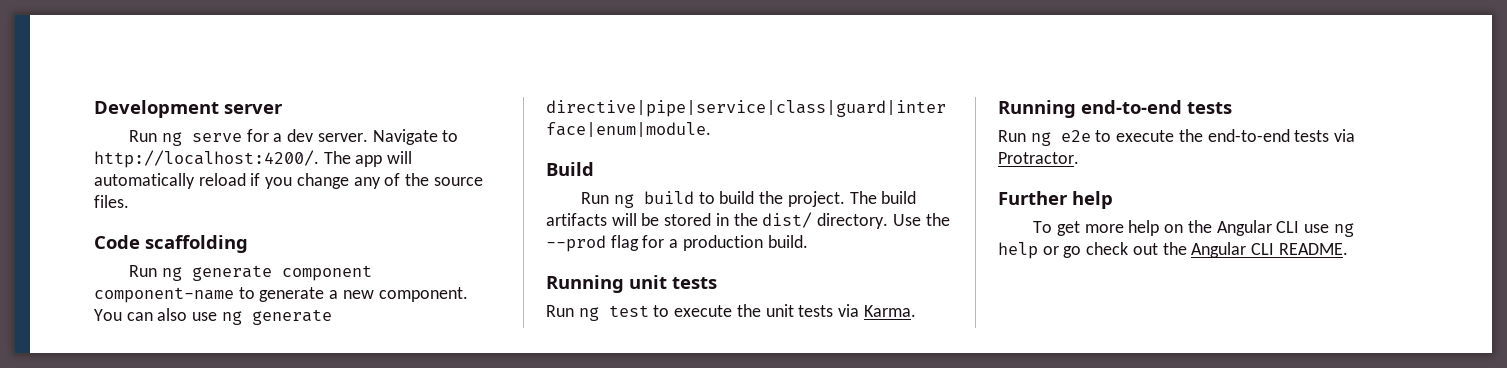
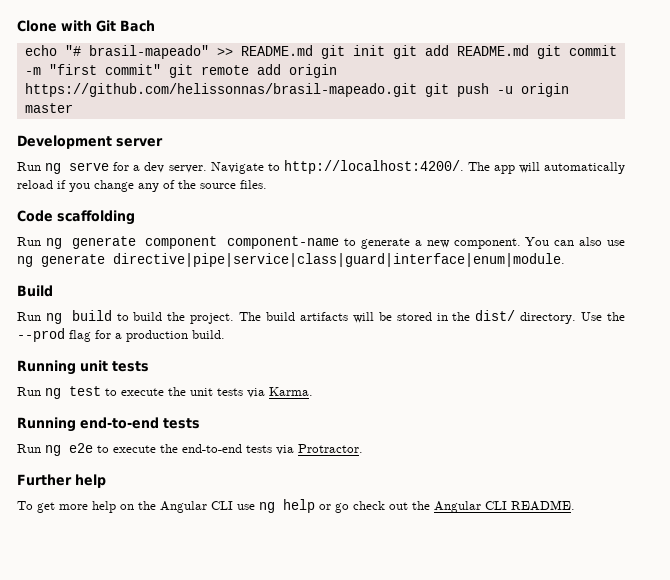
+ Clone with Git Bach
+ echo "# brasil-mapeado" >> README.md git init git add README.md git commit -m "first commit" git remote add origin https://github.com/helissonnas/brasil-mapeado.git git push -u origin master

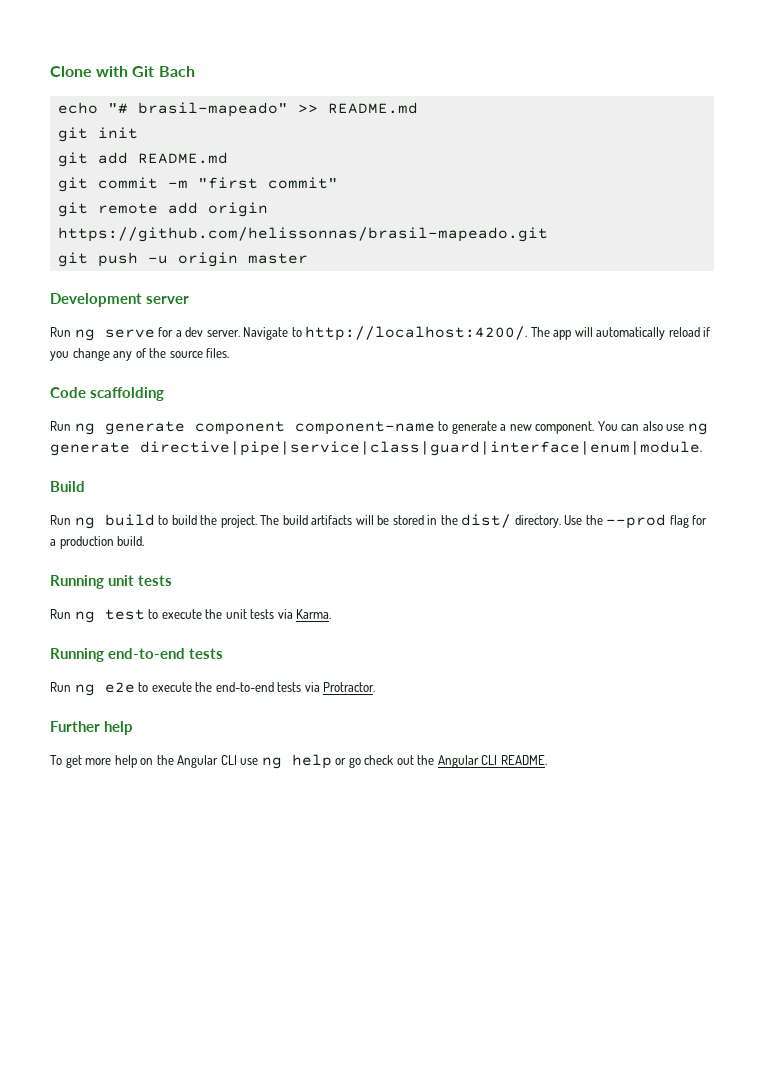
- echo "# brasil-mapeado" >> README.md git init git add README.md git commit -m "first commit" git remote add origin https://github.com/helissonnas/brasil-mapeado.git git push -u origin master
+ echo "# brasil-mapeado" >> README.md
+ git init
+ git add README.md
+ git commit -m "first commit"
+ git remote add origin https://github.com/helissonnas/brasil-mapeado.git
+ git push -u origin master

